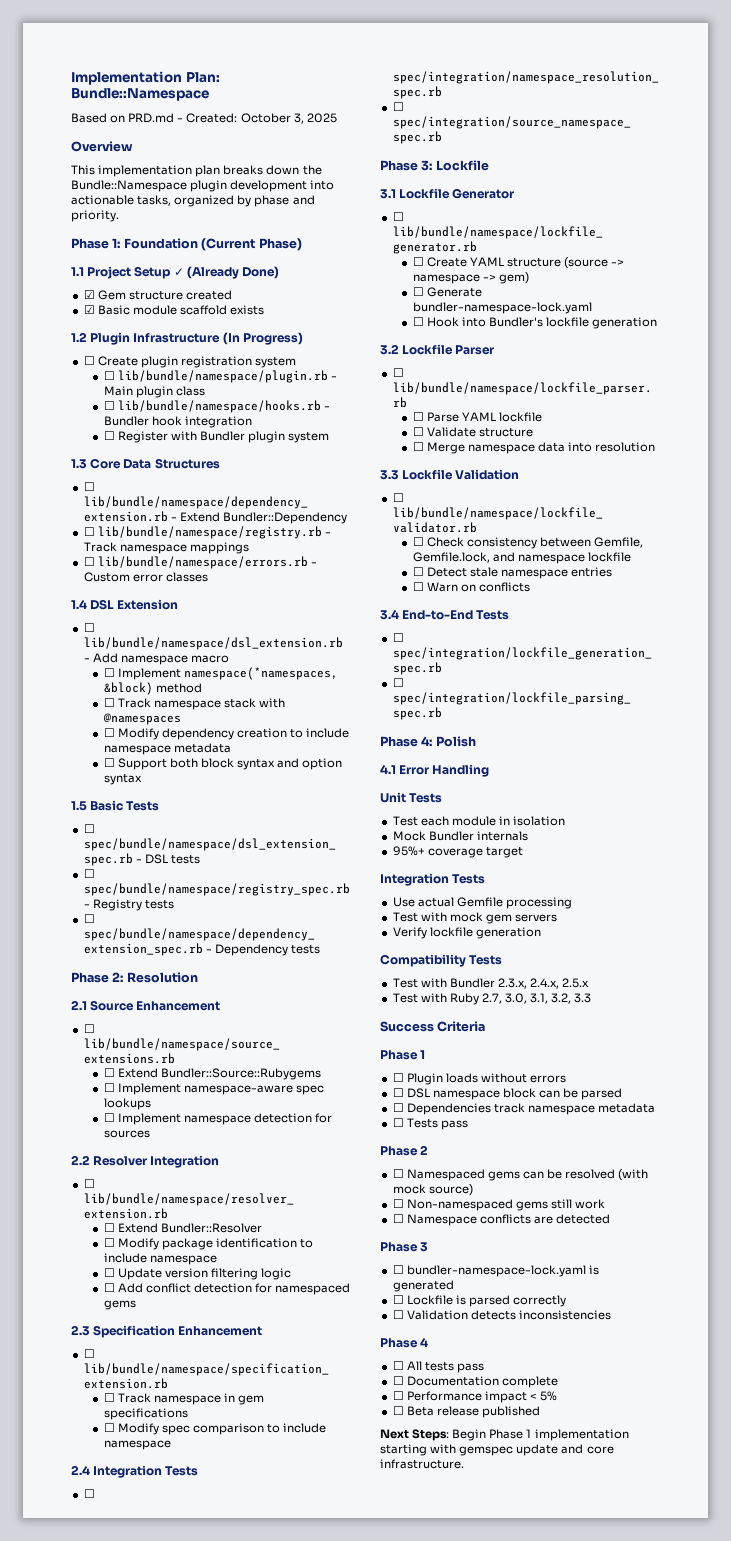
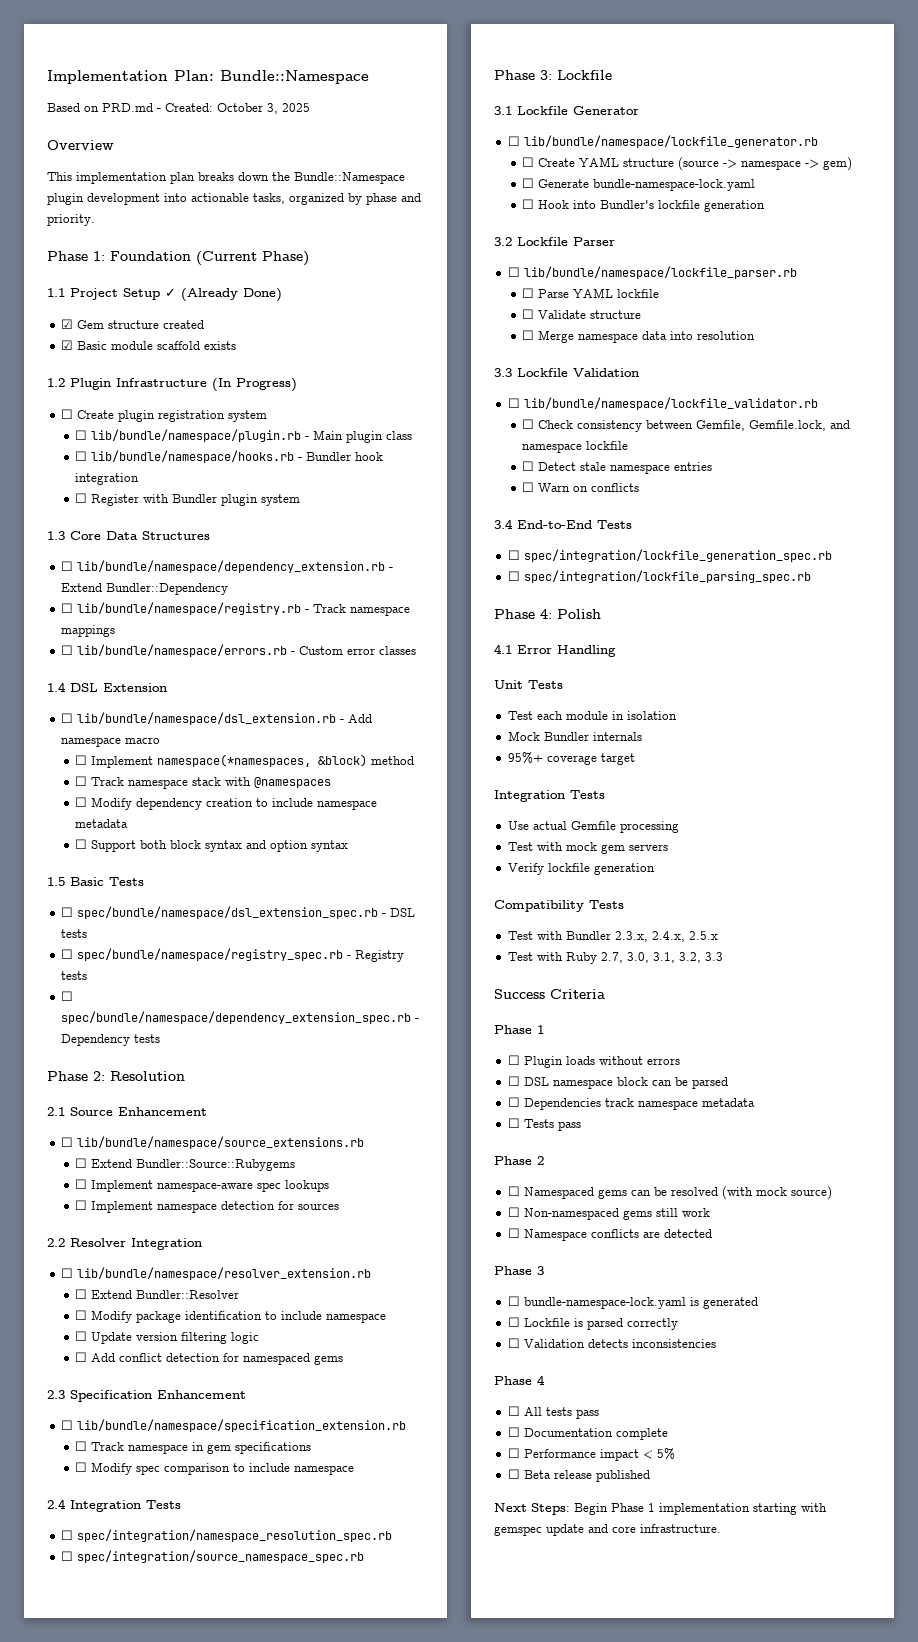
- ☐ Generate bundler-namespace-lock.yaml
+ ☐ Generate bundle-namespace-lock.yaml
- ☐ bundler-namespace-lock.yaml is generated
+ ☐ bundle-namespace-lock.yaml is generated

